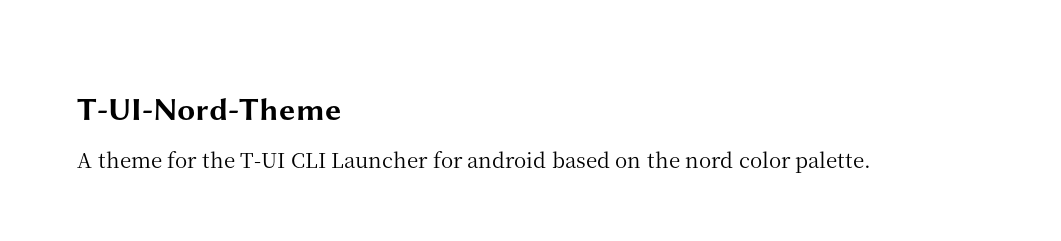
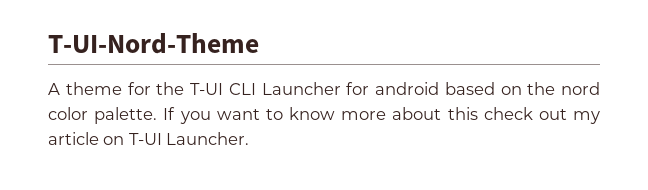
+ If you want to know more about this check out my article on T-UI Launcher.

